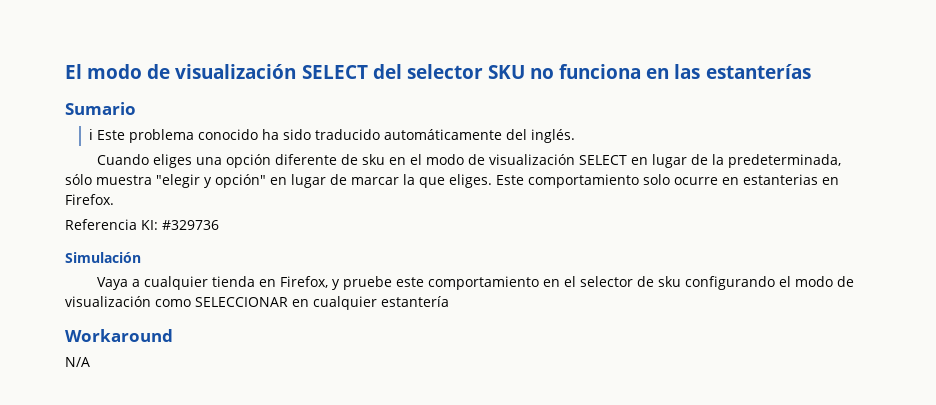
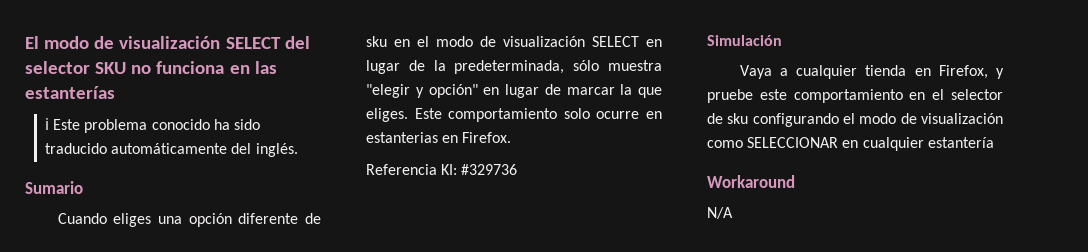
- Sumario
+ Sumario

